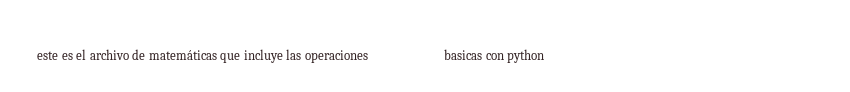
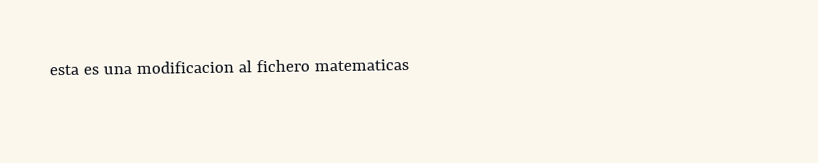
- este es el archivo de matemáticas que incluye las operaciones basicas con python
+ esta es una modificacion al fichero matematicas

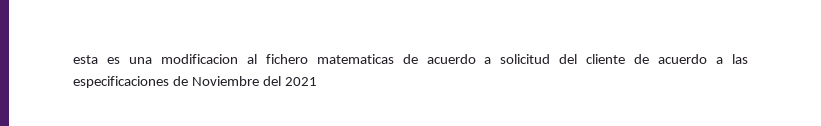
- esta es una modificacion al fichero matematicas
+ esta es una modificacion al fichero matematicas de acuerdo a solicitud del cliente de acuerdo a las especificaciones de Noviembre del 2021

